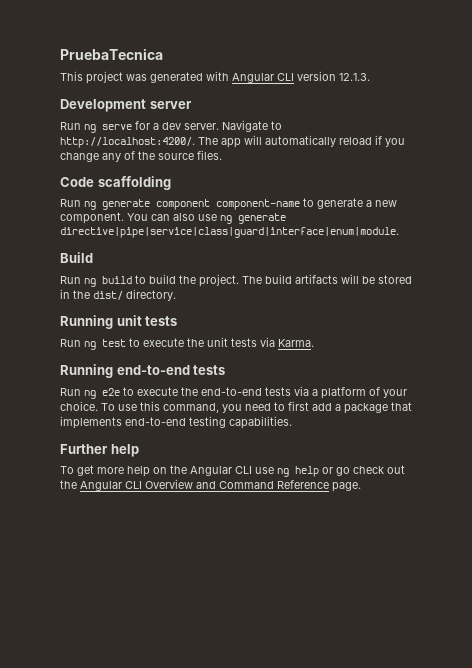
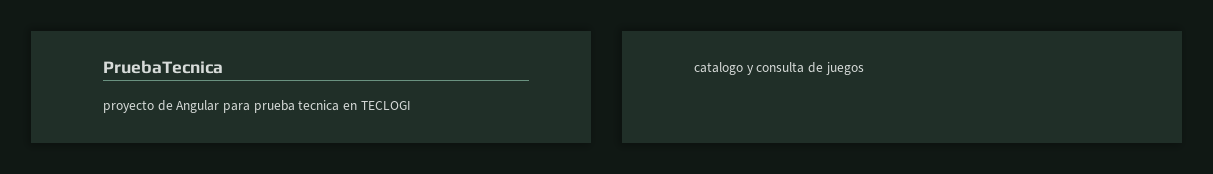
- This project was generated with Angular CLI version 12.1.3.
- Development server
- Run ng serve for a dev server. Navigate to http://localhost:4200/. The app will automatically reload if you change any of the source files.
- Code scaffolding
- Run ng generate component component-name to generate a new component. You can also use ng generate directive|pipe|service|class|guard|interface|enum|module.
- Build
- Run ng build to build the project. The build artifacts will be stored in the dist/ directory.
- Running unit tests
- Run ng test to execute the unit tests via Karma.
- Running end-to-end tests
- Run ng e2e to execute the end-to-end tests via a platform of your choice. To use this command, you need to first add a package that implements end-to-end testing capabilities.
- Further help
- To get more help on the Angular CLI use ng help or go check out the Angular CLI Overview and Command Reference page.
+ proyecto de Angular para prueba tecnica en TECLOGI
+ catalogo y consulta de juegos

